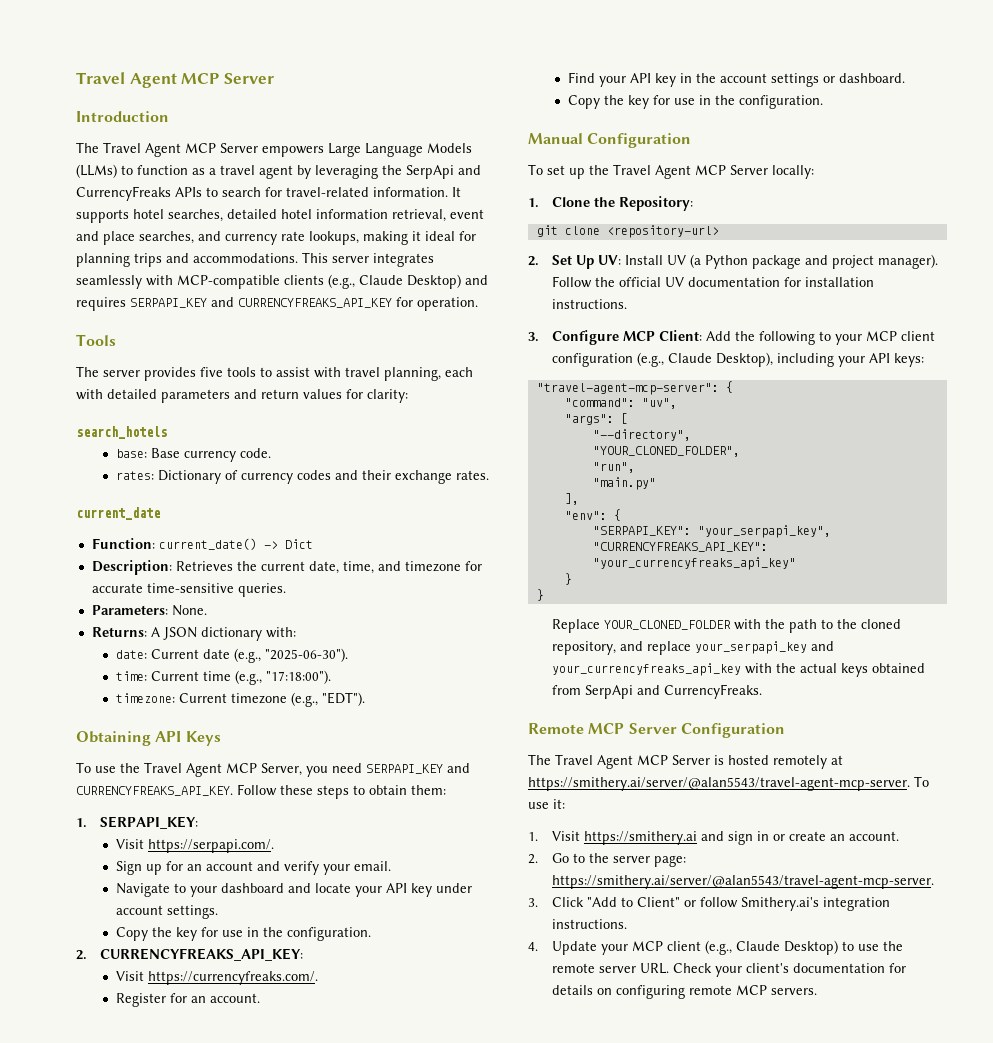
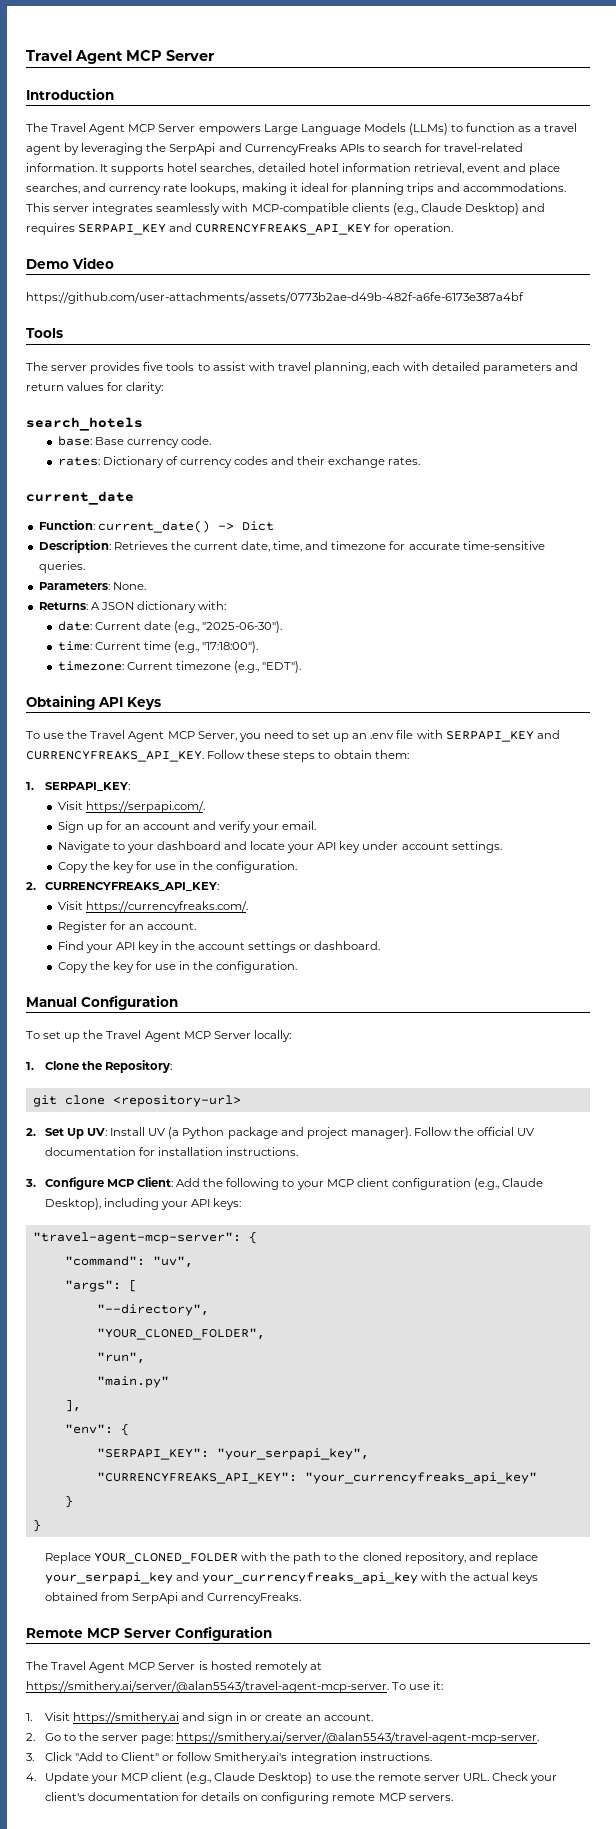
+ Demo Video
+ https://github.com/user-attachments/assets/0773b2ae-d49b-482f-a6fe-6173e387a4bf
- To use the Travel Agent MCP Server, you need SERPAPI_KEY and CURRENCYFREAKS_API_KEY.
+ To use the Travel Agent MCP Server, you need to set up an .env file with SERPAPI_KEY and CURRENCYFREAKS_API_KEY.

